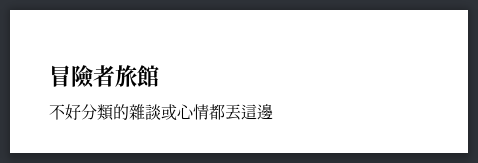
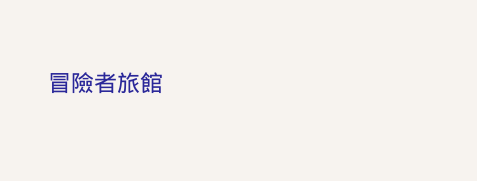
- 不好分類的雜談或心情都丟這邊

